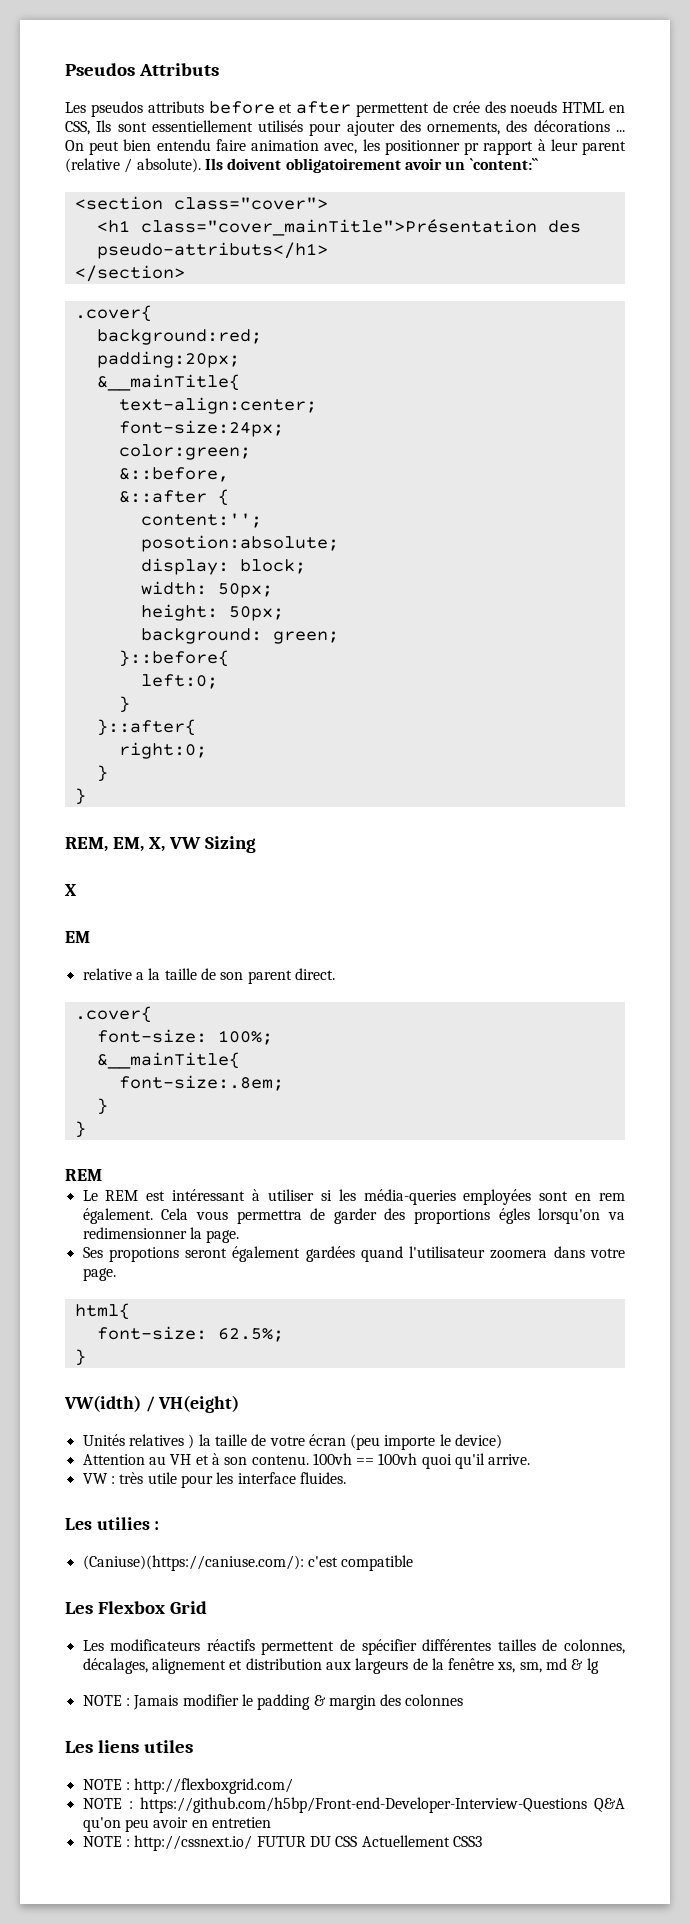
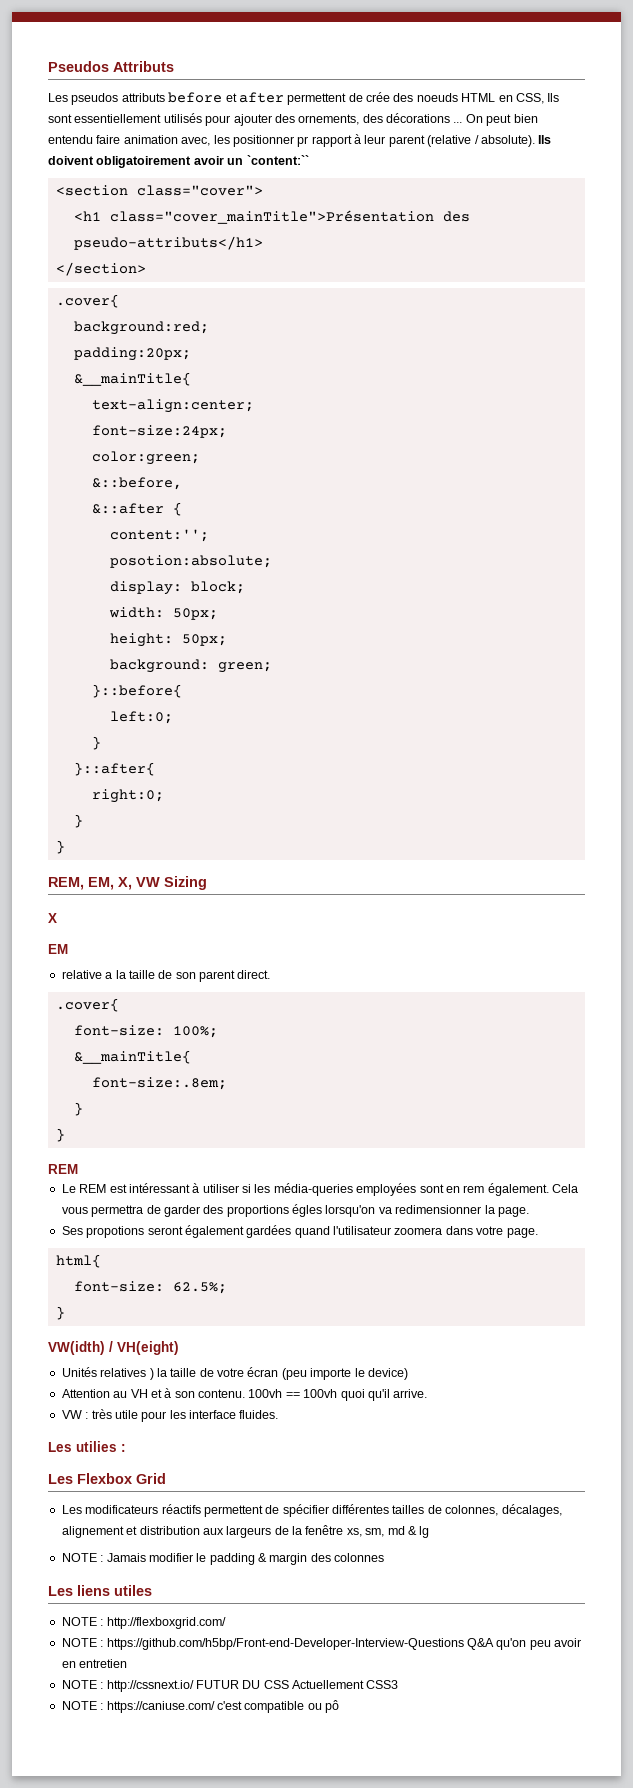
- (Caniuse)(https://caniuse.com/): c'est compatible
+ NOTE : https://caniuse.com/ c'est compatible ou pô

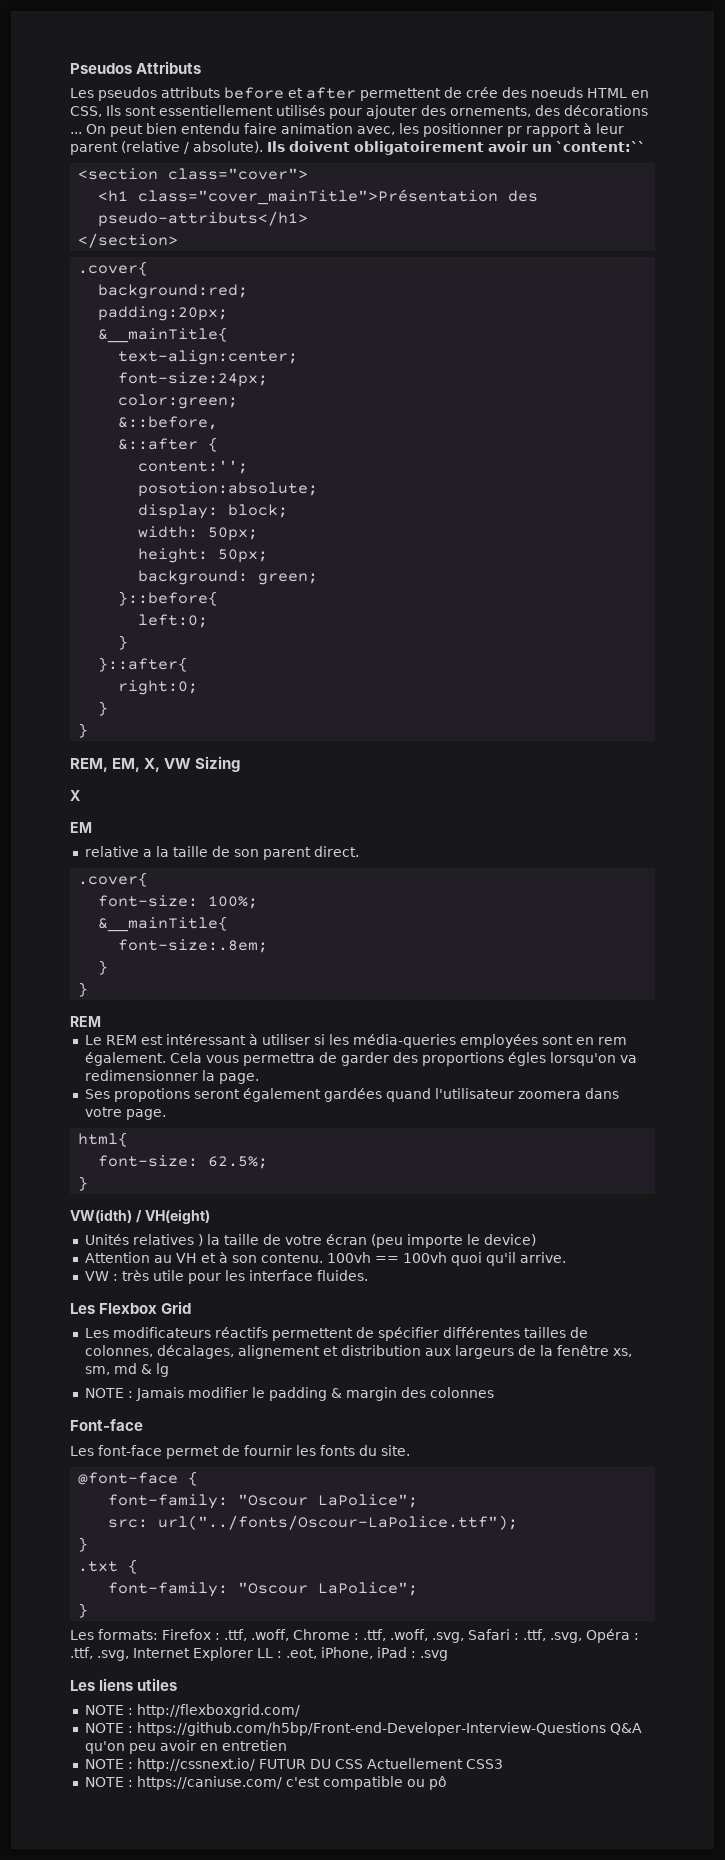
- Les utilies :
+ Font-face
+ Les font-face permet de fournir les fonts du site.
+ @font-face {
+ font-family: "Oscour LaPolice";
+ src: url("../fonts/Oscour-LaPolice.ttf");
+ }
+ .txt {
+ font-family: "Oscour LaPolice";
+ }
+ Les formats: Firefox : .ttf, .woff, Chrome : .ttf, .woff, .svg, Safari : .ttf, .svg, Opéra : .ttf, .svg, Internet Explorer LL : .eot, iPhone, iPad : .svg

